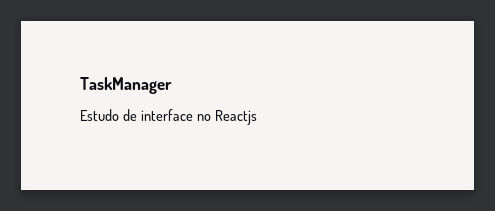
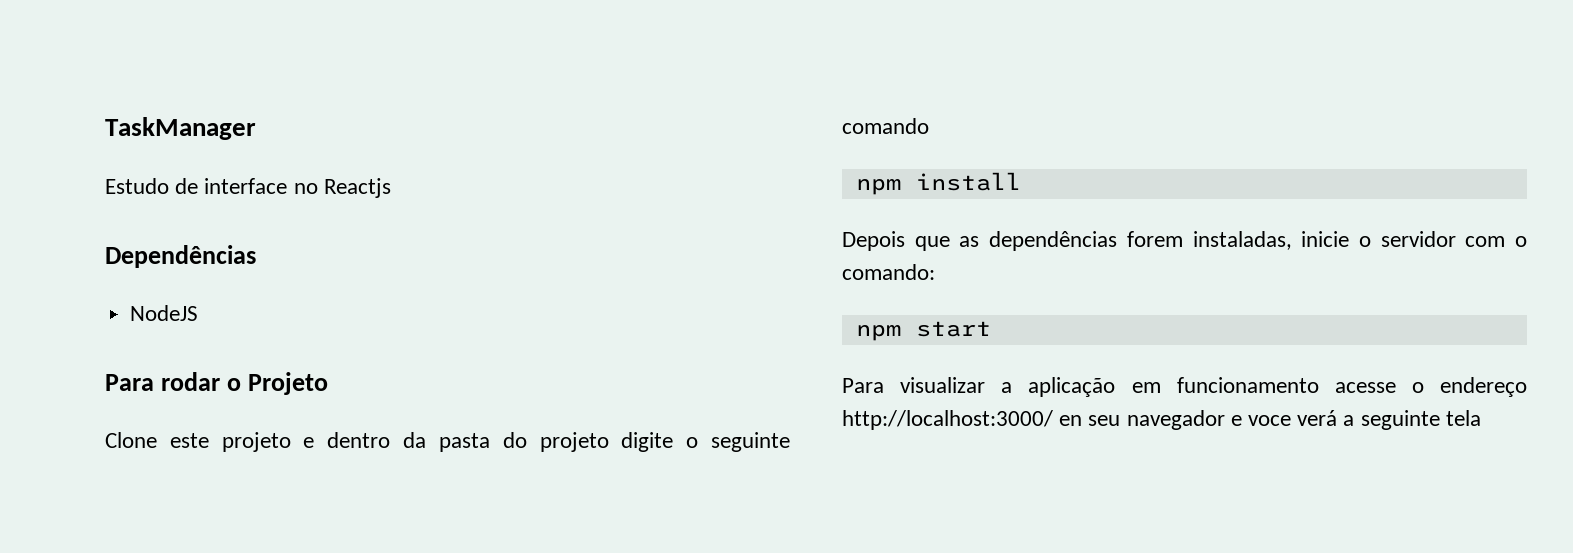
+ Dependências
+ NodeJS
+ Para rodar o Projeto
+ Clone este projeto e dentro da pasta do projeto digite o seguinte comando
+ npm install
+ Depois que as dependências forem instaladas, inicie o servidor com o comando:
+ npm start
+ Para visualizar a aplicação em funcionamento acesse o endereço http://localhost:3000/ en seu navegador e voce verá a seguinte tela

